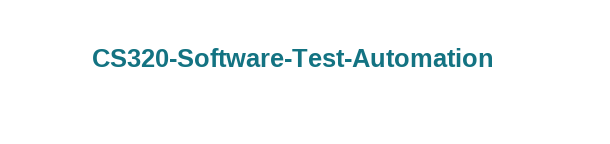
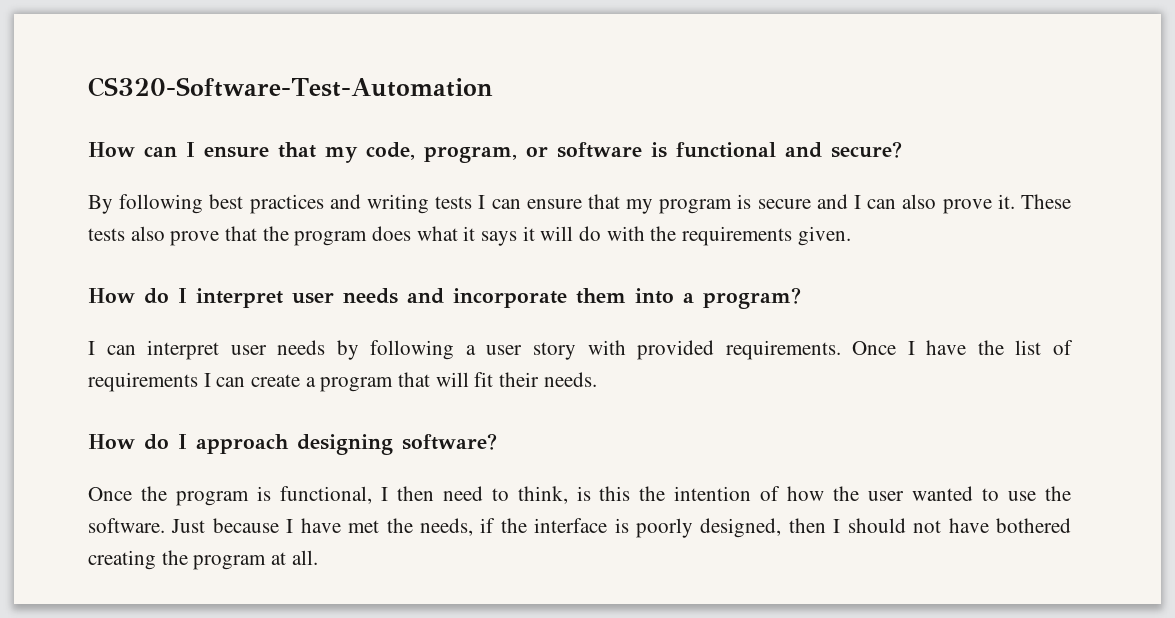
+ How can I ensure that my code, program, or software is functional and secure?
+ By following best practices and writing tests I can ensure that my program is secure and I can also prove it. These tests also prove that the program does what it says it will do with the requirements given.
+ How do I interpret user needs and incorporate them into a program?
+ I can interpret user needs by following a user story with provided requirements. Once I have the list of requirements I can create a program that will fit their needs.
+ How do I approach designing software?
+ Once the program is functional, I then need to think, is this the intention of how the user wanted to use the software. Just because I have met the needs, if the interface is poorly designed, then I should not have bothered creating the program at all.

